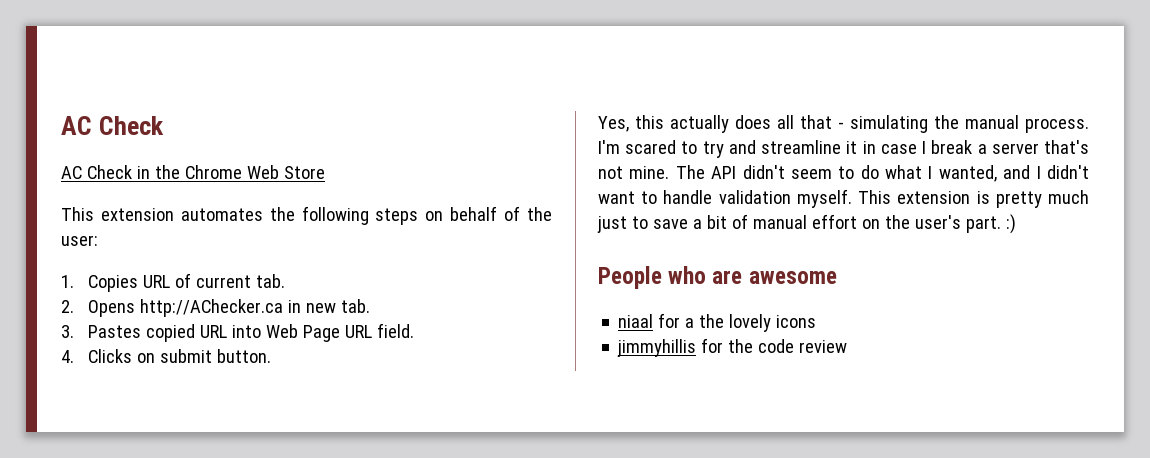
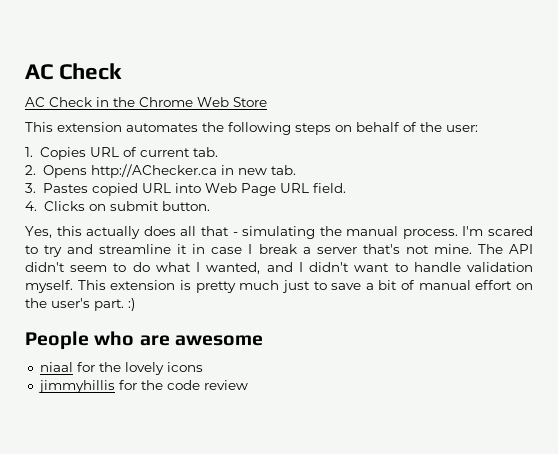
- niaal for a the lovely icons
+ niaal for the lovely icons

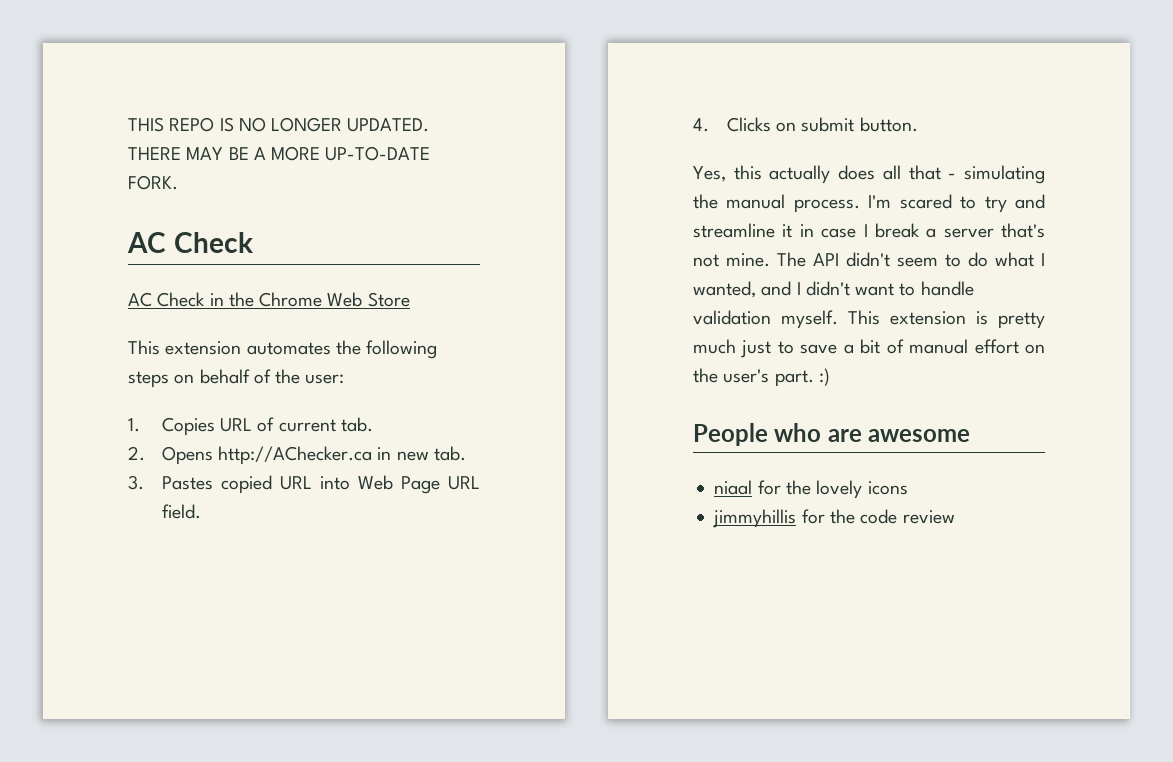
+ THIS REPO IS NO LONGER UPDATED. THERE MAY BE A MORE UP-TO-DATE FORK.

